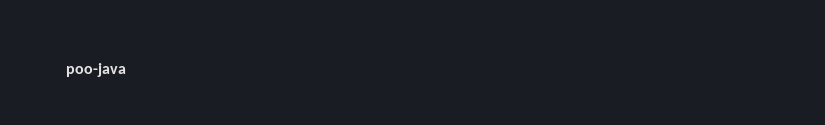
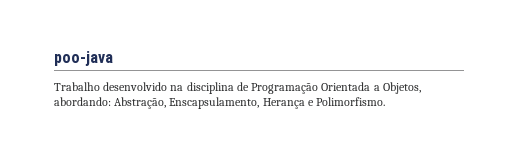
+ Trabalho desenvolvido na disciplina de Programação Orientada a Objetos, abordando: Abstração, Enscapsulamento, Herança e Polimorfismo.

